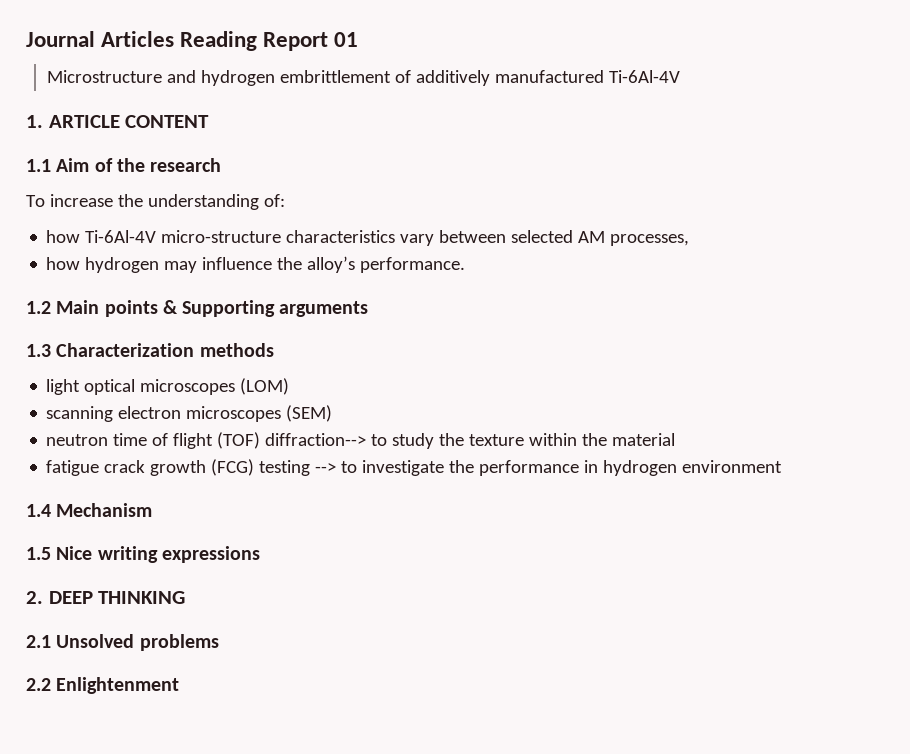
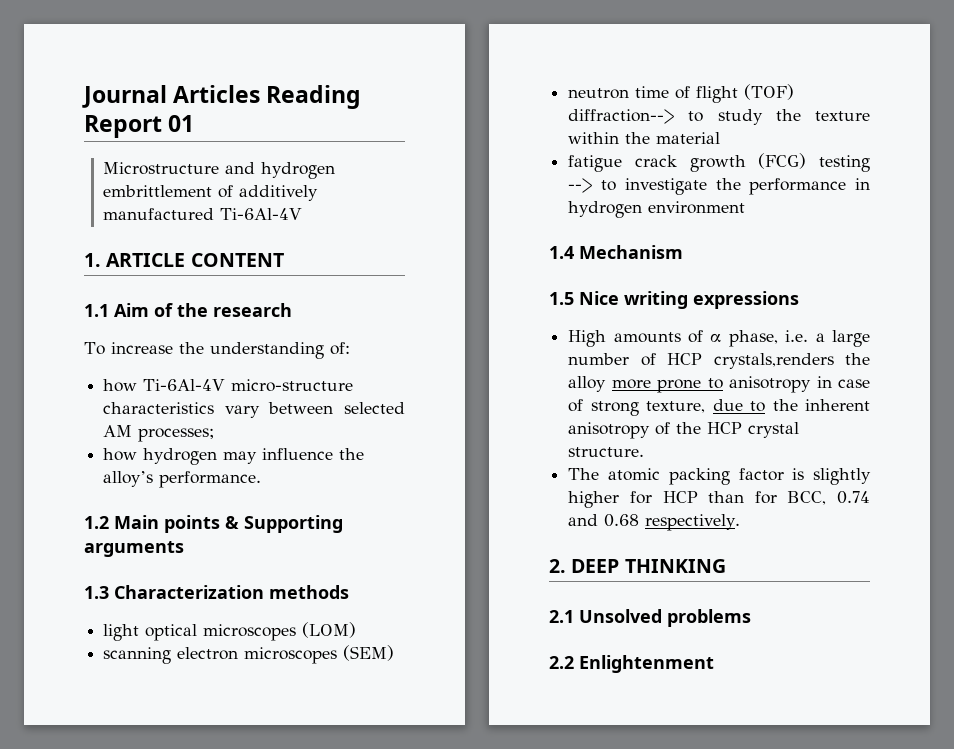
- how Ti-6Al-4V micro-structure characteristics vary between selected AM processes,
+ how Ti-6Al-4V micro-structure characteristics vary between selected AM processes;
+ High amounts of α phase, i.e. a large number of HCP crystals,renders the alloy more prone to anisotropy in case of strong texture, due to the inherent anisotropy of the HCP crystal structure.
+ The atomic packing factor is slightly higher for HCP than for BCC, 0.74 and 0.68 respectively.

